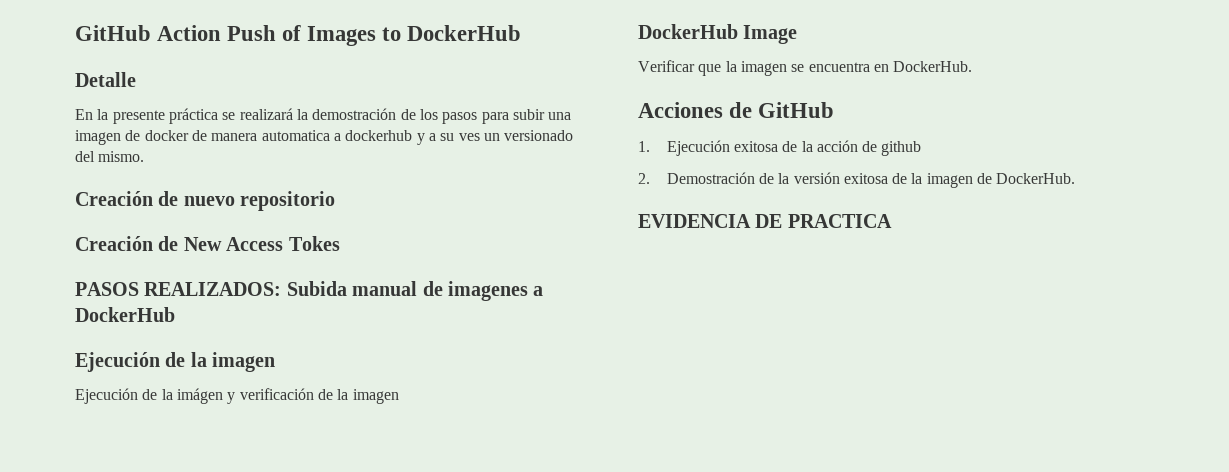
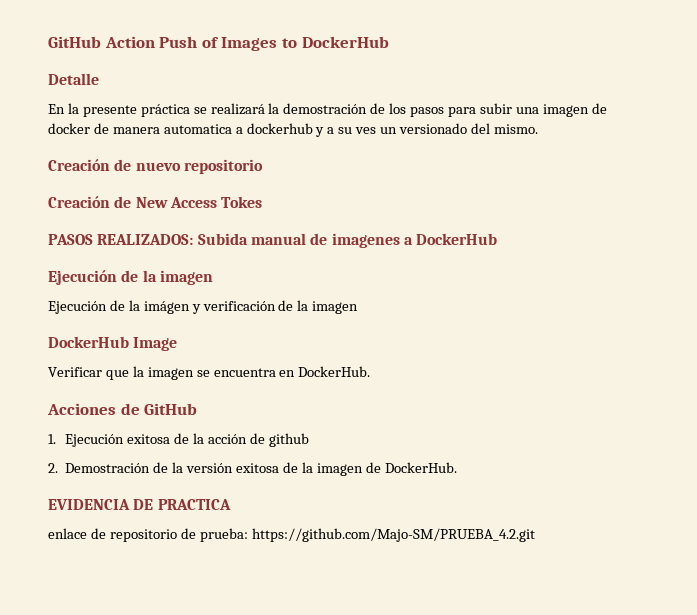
+ enlace de repositorio de prueba: https://github.com/Majo-SM/PRUEBA_4.2.git

